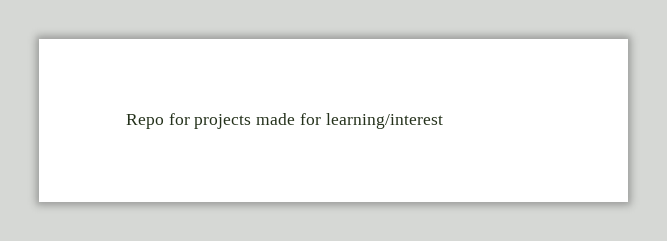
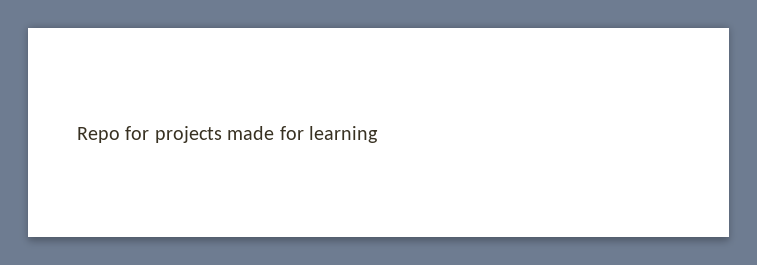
- Repo for projects made for learning/interest
+ Repo for projects made for learning

